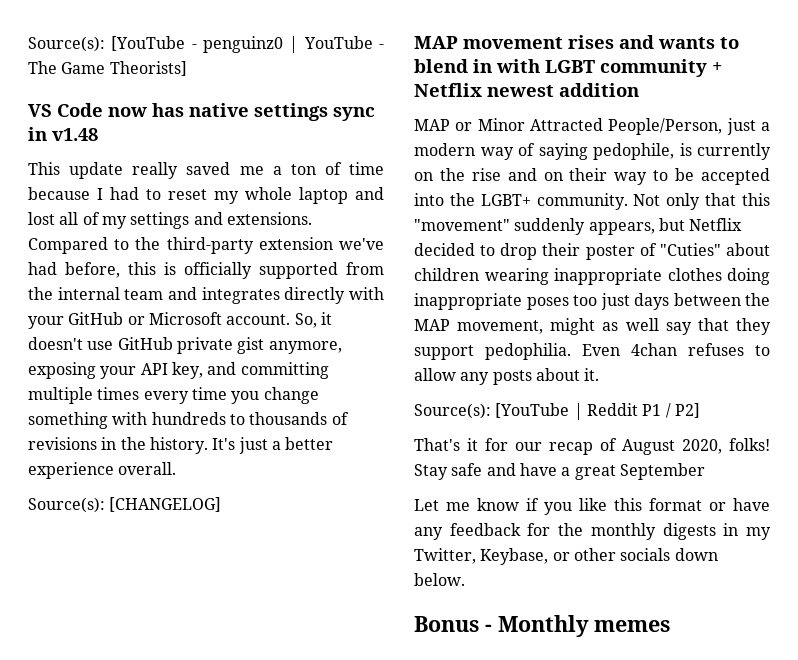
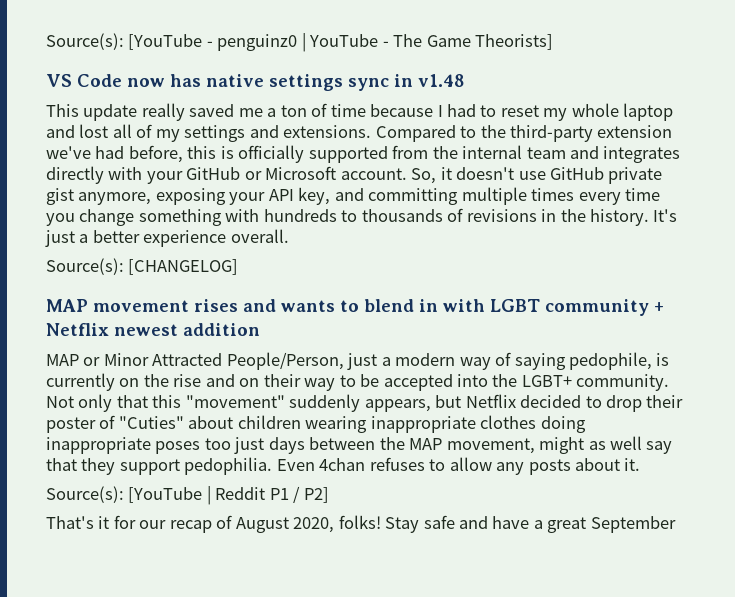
- Let me know if you like this format or have any feedback for the monthly digests in my Twitter, Keybase, or other socials down below.
- Bonus - Monthly memes

